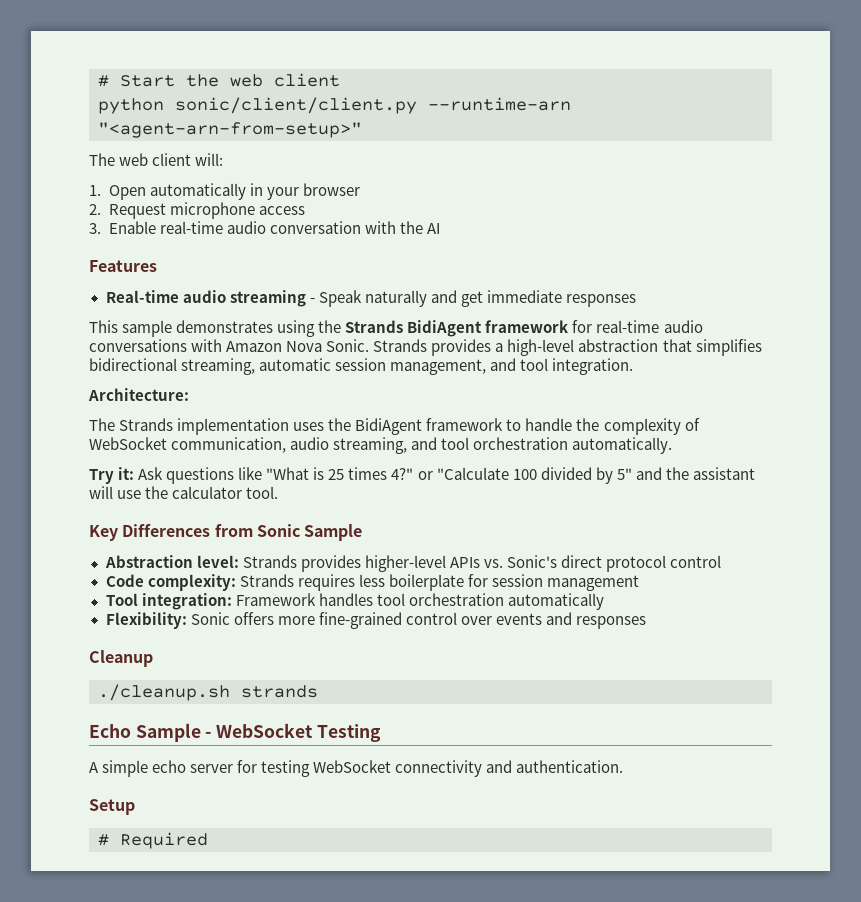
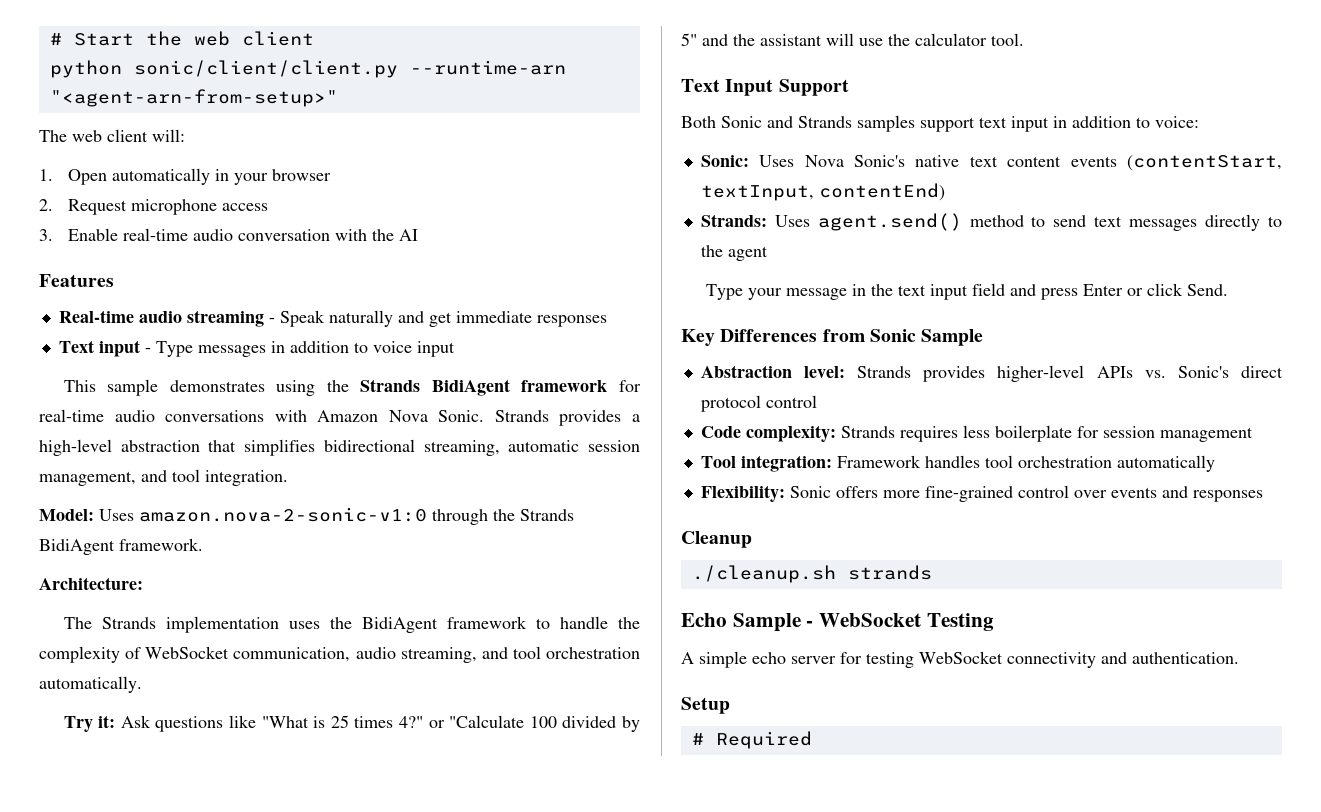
+ Text input - Type messages in addition to voice input
+ Model: Uses amazon.nova-2-sonic-v1:0 through the Strands BidiAgent framework.
+ Text Input Support
+ Both Sonic and Strands samples support text input in addition to voice:
+ Sonic: Uses Nova Sonic's native text content events (contentStart, textInput, contentEnd)
+ Strands: Uses agent.send() method to send text messages directly to the agent
+ Type your message in the text input field and press Enter or click Send.

